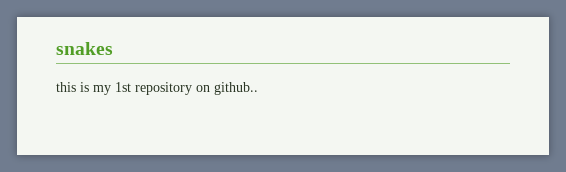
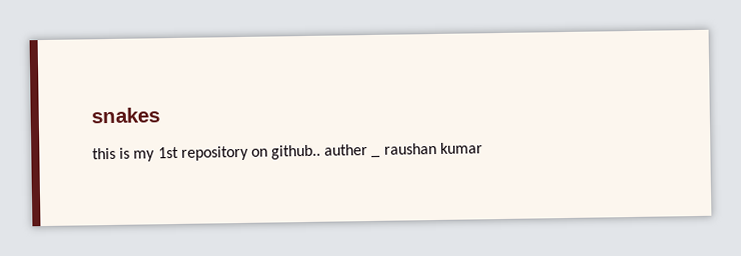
- this is my 1st repository on github..
+ this is my 1st repository on github.. auther _ raushan kumar

